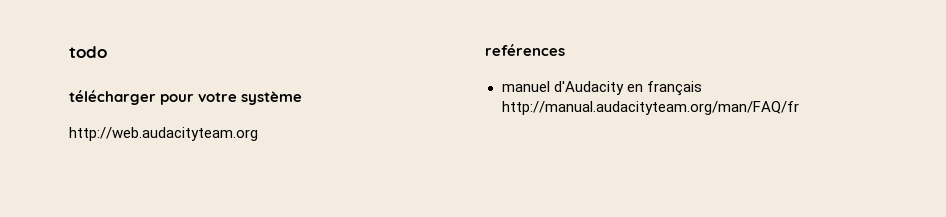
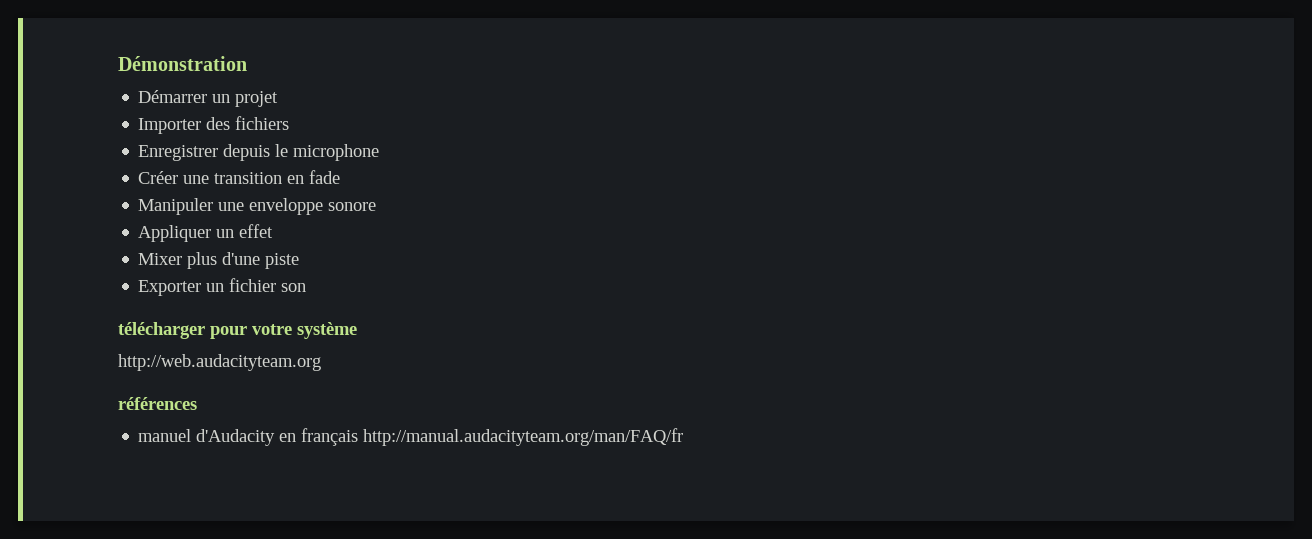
- todo
+ Démonstration
+ Démarrer un projet
+ Importer des fichiers
+ Enregistrer depuis le microphone
+ Créer une transition en fade
+ Manipuler une enveloppe sonore
+ Appliquer un effet
+ Mixer plus d'une piste
+ Exporter un fichier son
- reférences
+ références

